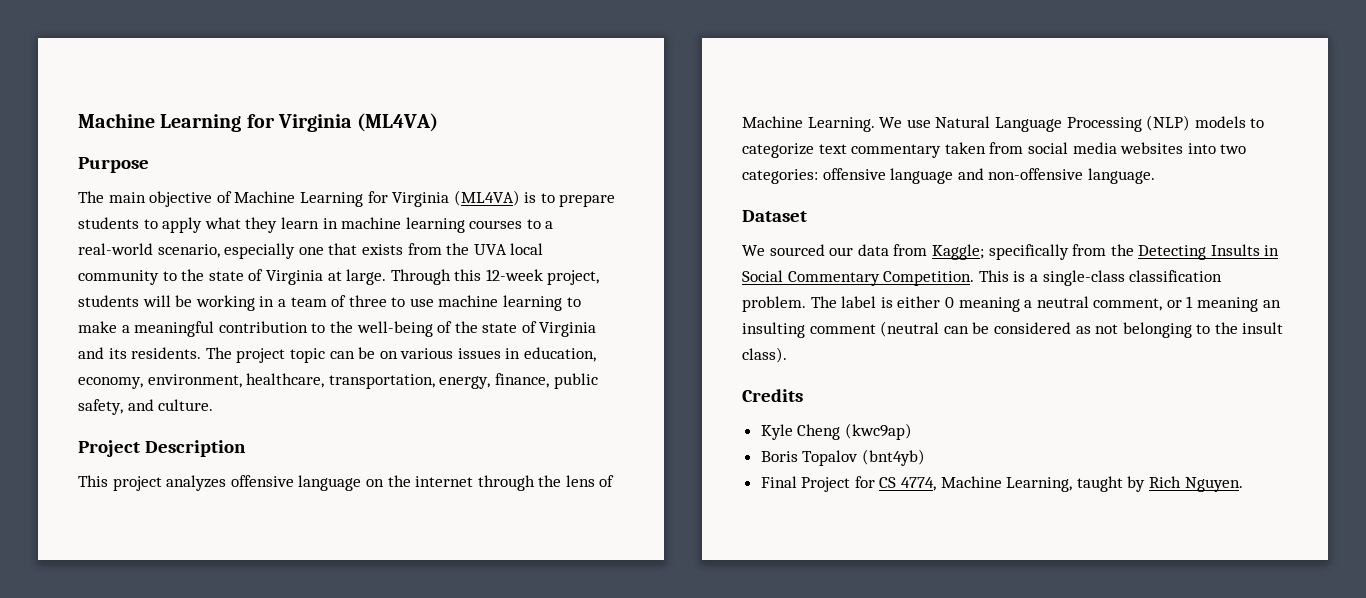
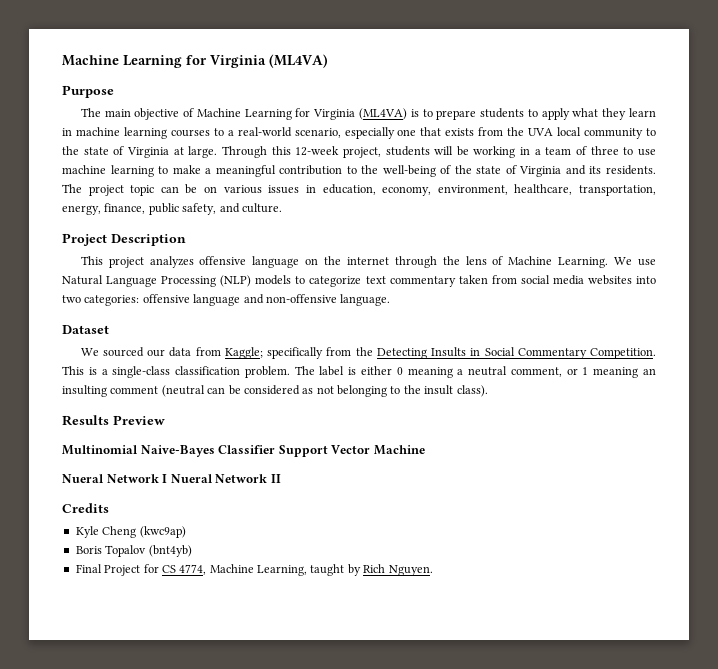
+ Results Preview
+ Multinomial Naive-Bayes Classifier Support Vector Machine
+ Nueral Network I Nueral Network II

